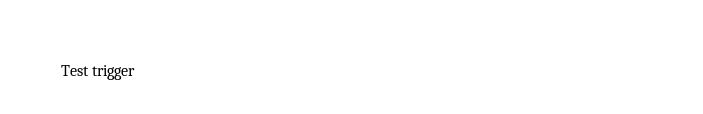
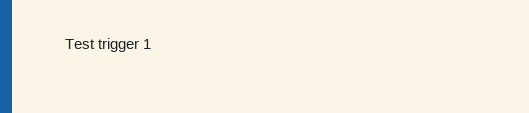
- Test trigger
+ Test trigger 1

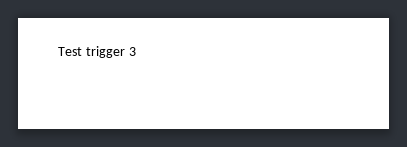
- Test trigger 1
+ Test trigger 3

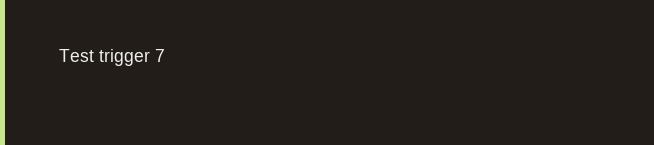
- Test trigger 3
+ Test trigger 7

